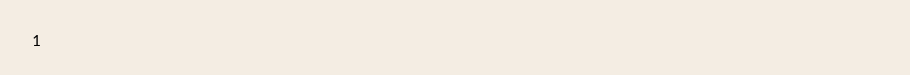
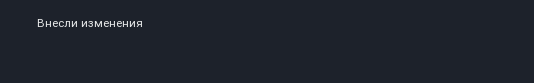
- 1
+ Внесли изменения

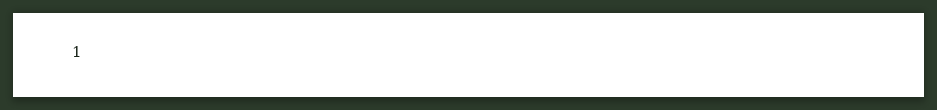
- Внесли изменения
+ 1

